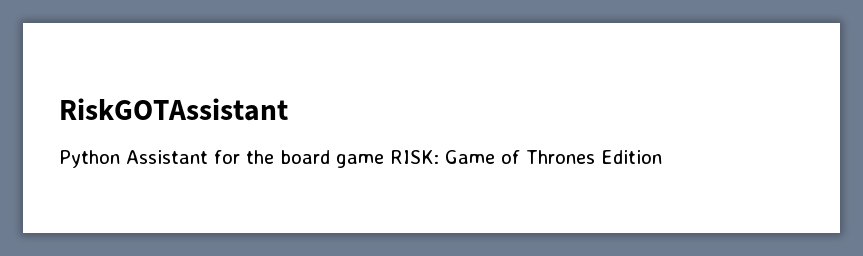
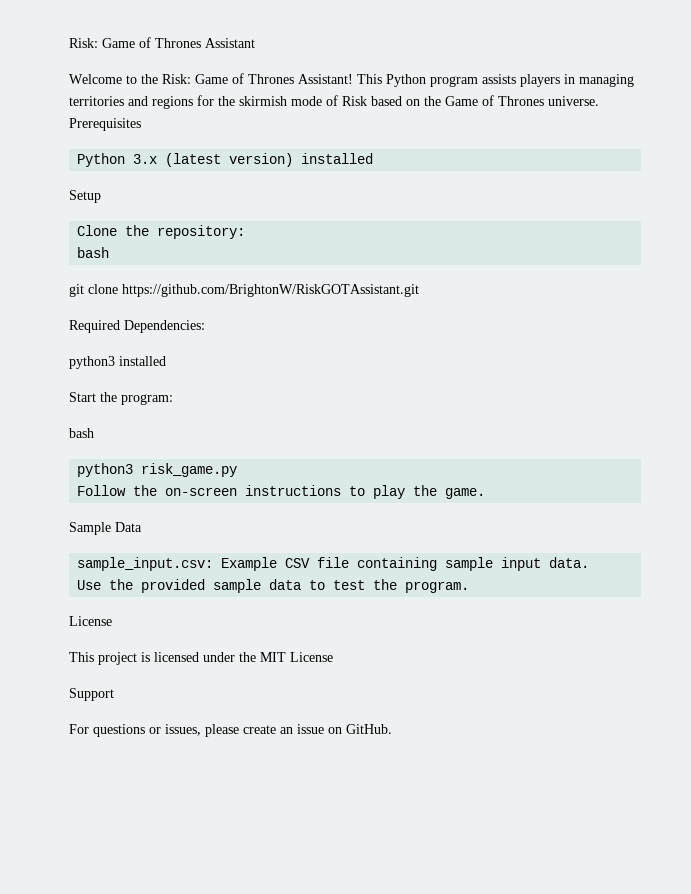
- RiskGOTAssistant
- Python Assistant for the board game RISK: Game of Thrones Edition
+ Risk: Game of Thrones Assistant
+ Welcome to the Risk: Game of Thrones Assistant! This Python program assists players in managing territories and regions for the skirmish mode of Risk based on the Game of Thrones universe. Prerequisites
+ Python 3.x (latest version) installed
+ Setup
+ Clone the repository:
+ bash
+ git clone https://github.com/BrightonW/RiskGOTAssistant.git
+ Required Dependencies:
+ python3 installed
+ Start the program:
+ bash
+ python3 risk_game.py
+ Follow the on-screen instructions to play the game.
+ Sample Data
+ sample_input.csv: Example CSV file containing sample input data.
+ Use the provided sample data to test the program.
+ License
+ This project is licensed under the MIT License
+ Support
+ For questions or issues, please create an issue on GitHub.

